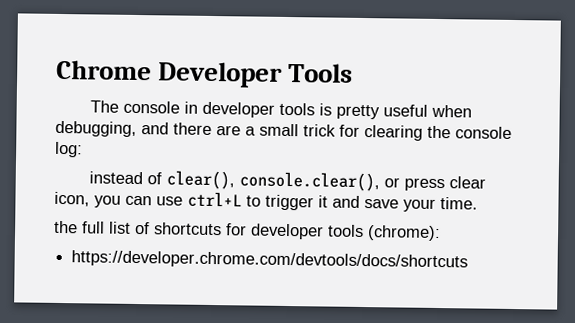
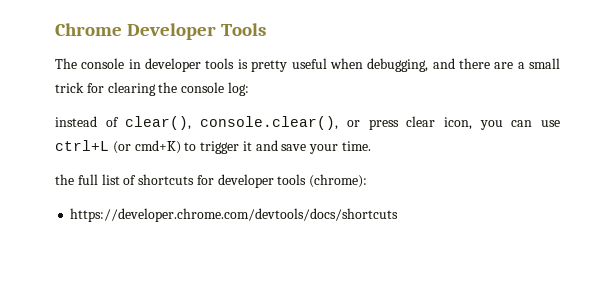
- instead of clear(), console.clear(), or press clear icon, you can use ctrl+L to trigger it and save your time.
+ instead of clear(), console.clear(), or press clear icon, you can use ctrl+L (or cmd+K) to trigger it and save your time.

